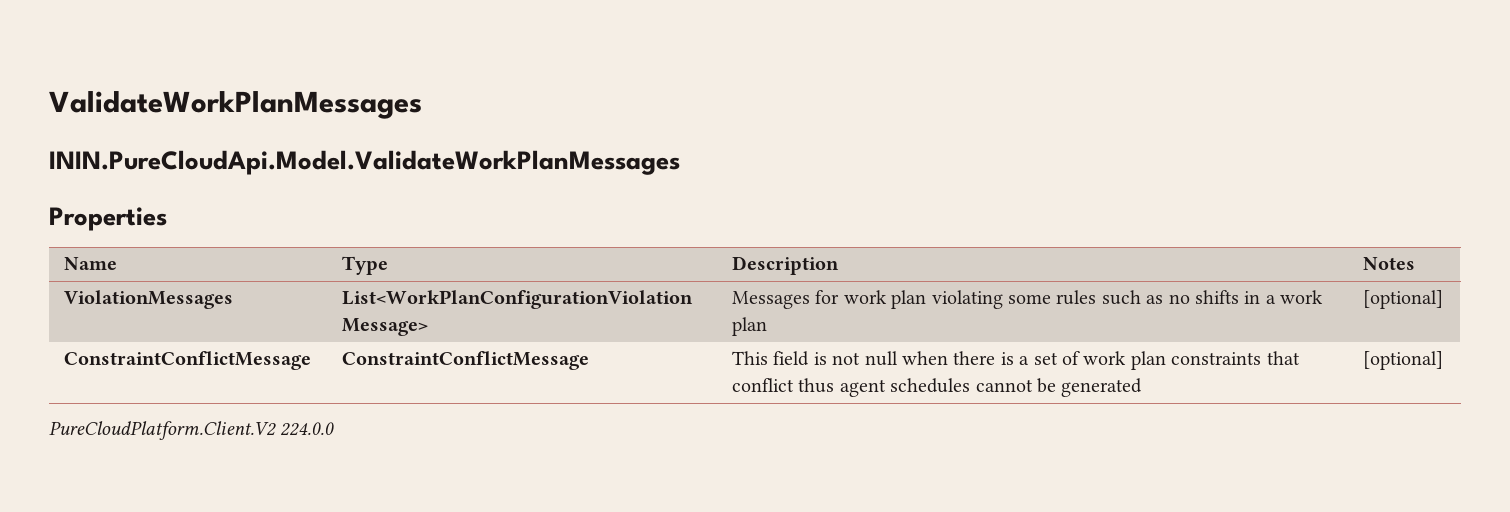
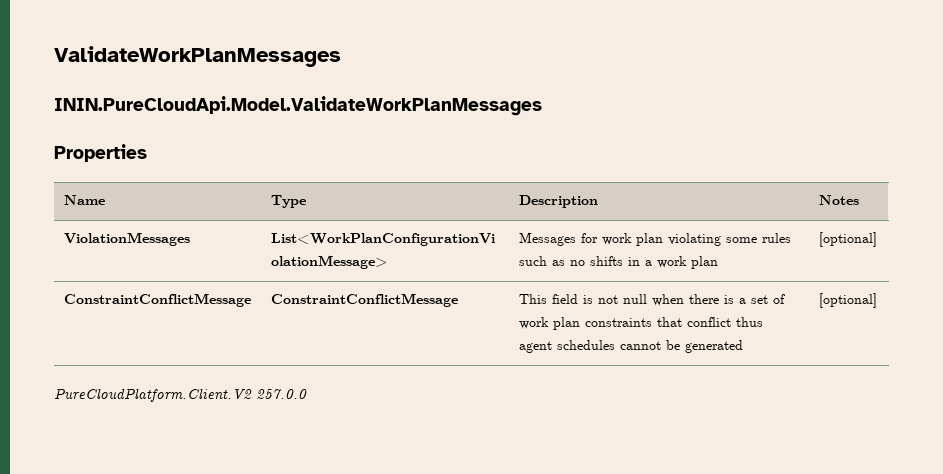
- PureCloudPlatform.Client.V2 224.0.0
+ PureCloudPlatform.Client.V2 257.0.0

